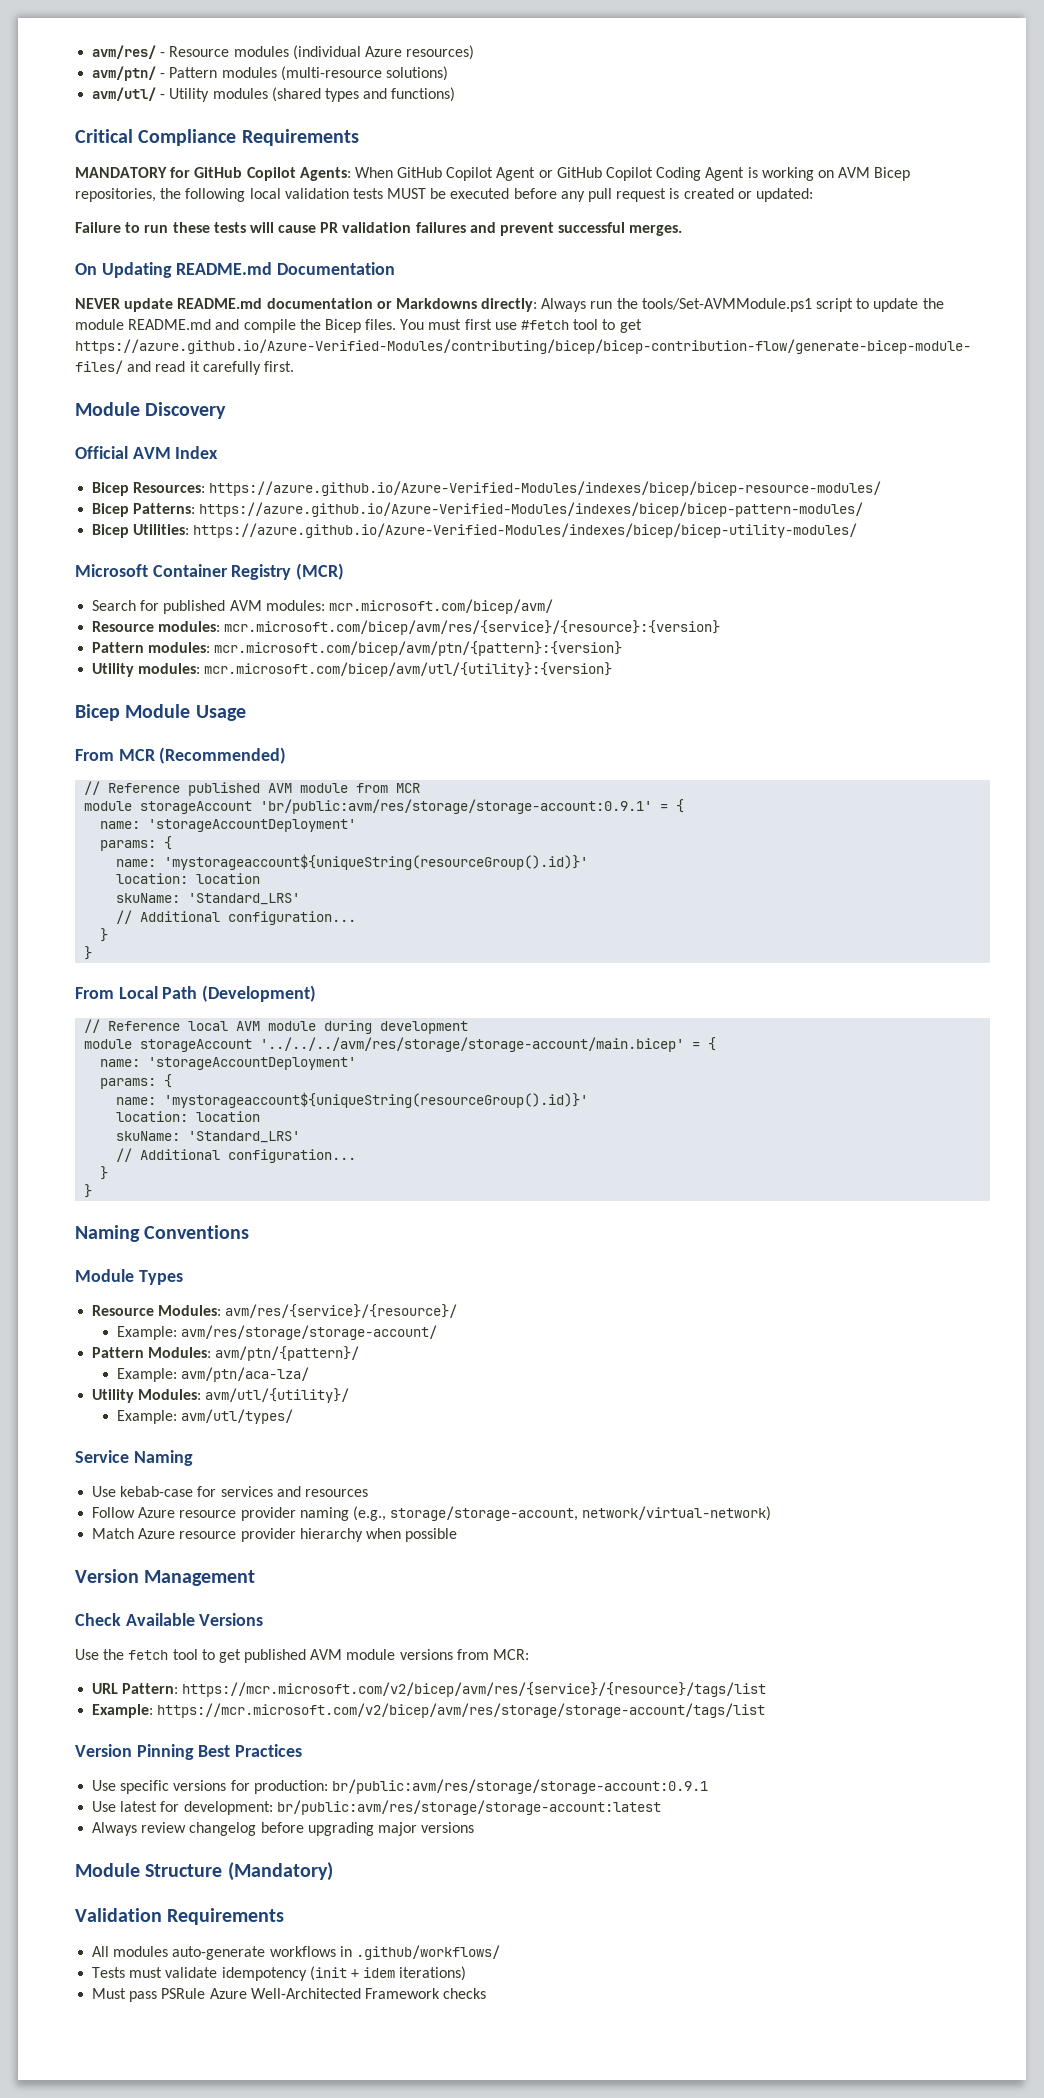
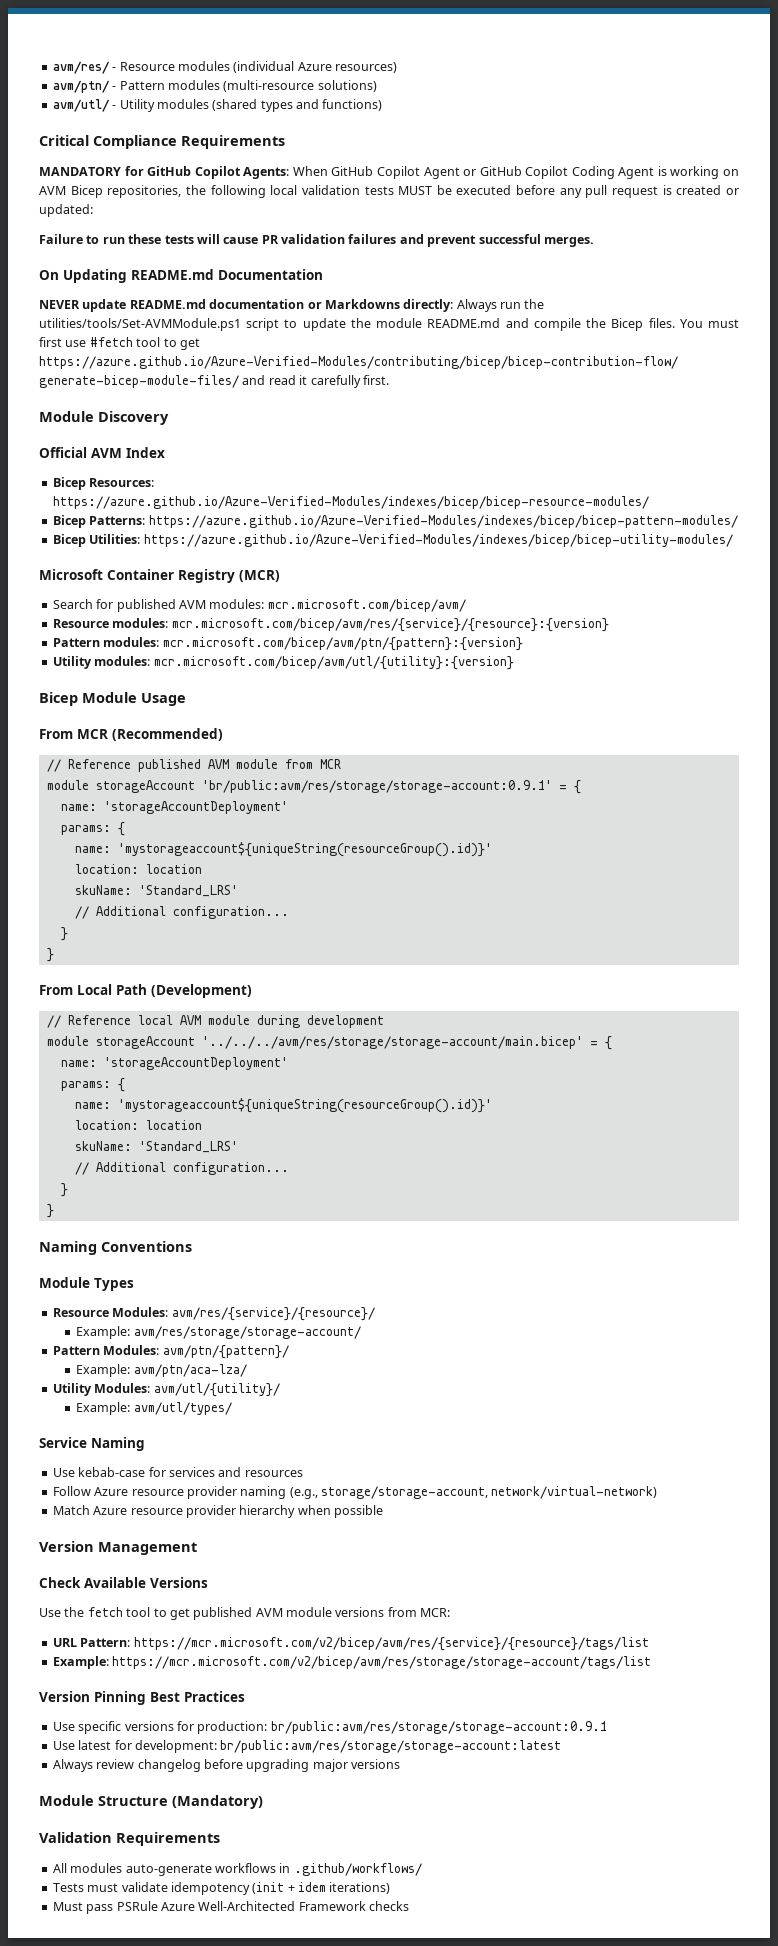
- NEVER update README.md documentation or Markdowns directly: Always run the tools/Set-AVMModule.ps1 script to update the module README.md and compile the Bicep files.
+ NEVER update README.md documentation or Markdowns directly: Always run the utilities/tools/Set-AVMModule.ps1 script to update the module README.md and compile the Bicep files.

